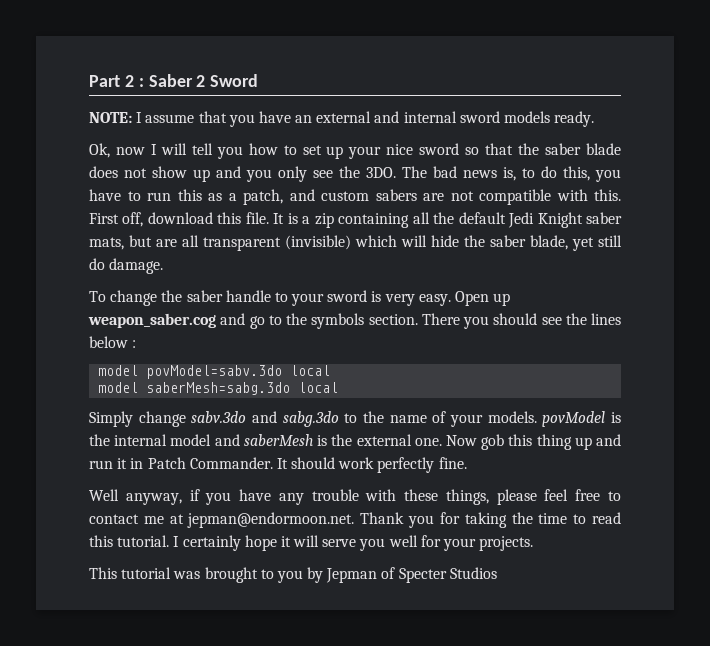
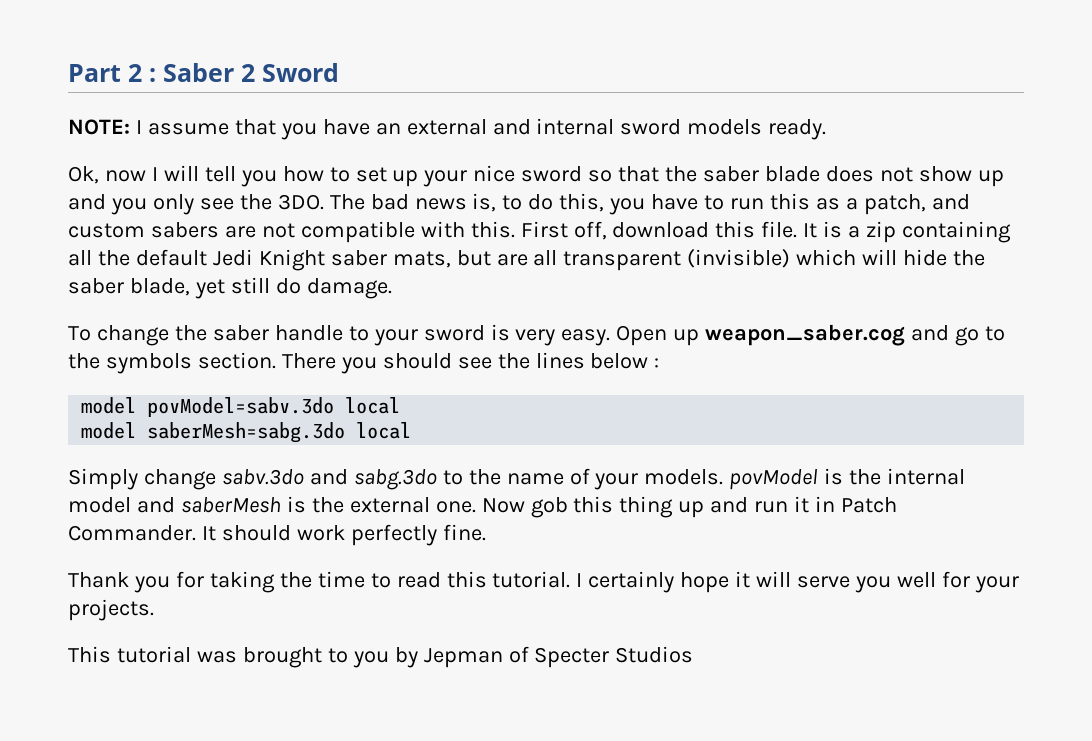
- Well anyway, if you have any trouble with these things, please feel free to contact me at jepman@endormoon.net. Thank you for taking the time to read this tutorial.
+ Thank you for taking the time to read this tutorial.

